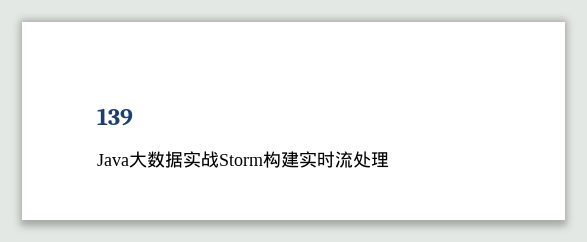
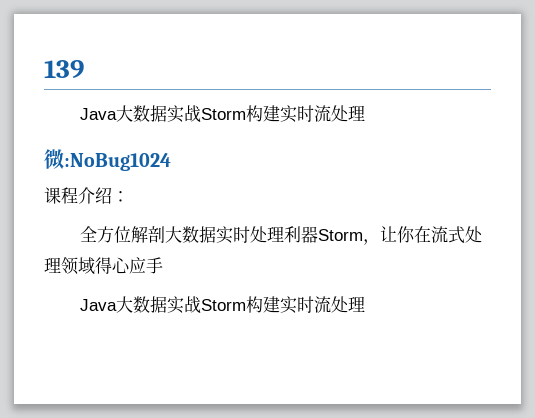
+ 微:NoBug1024
+ 课程介绍：
+ 全方位解剖大数据实时处理利器Storm，让你在流式处理领域得心应手
+ Java大数据实战Storm构建实时流处理

